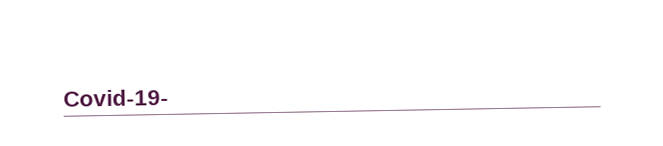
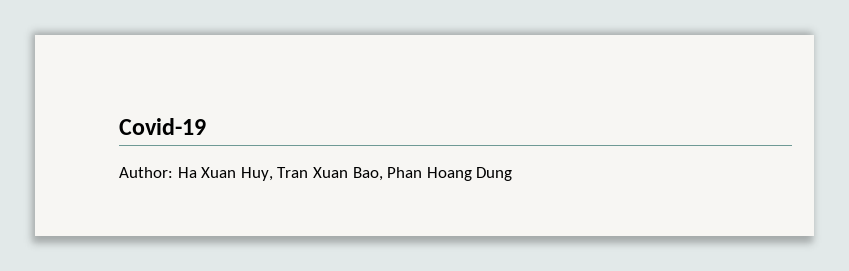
- Covid-19-
+ Covid-19
+ Author: Ha Xuan Huy, Tran Xuan Bao, Phan Hoang Dung

